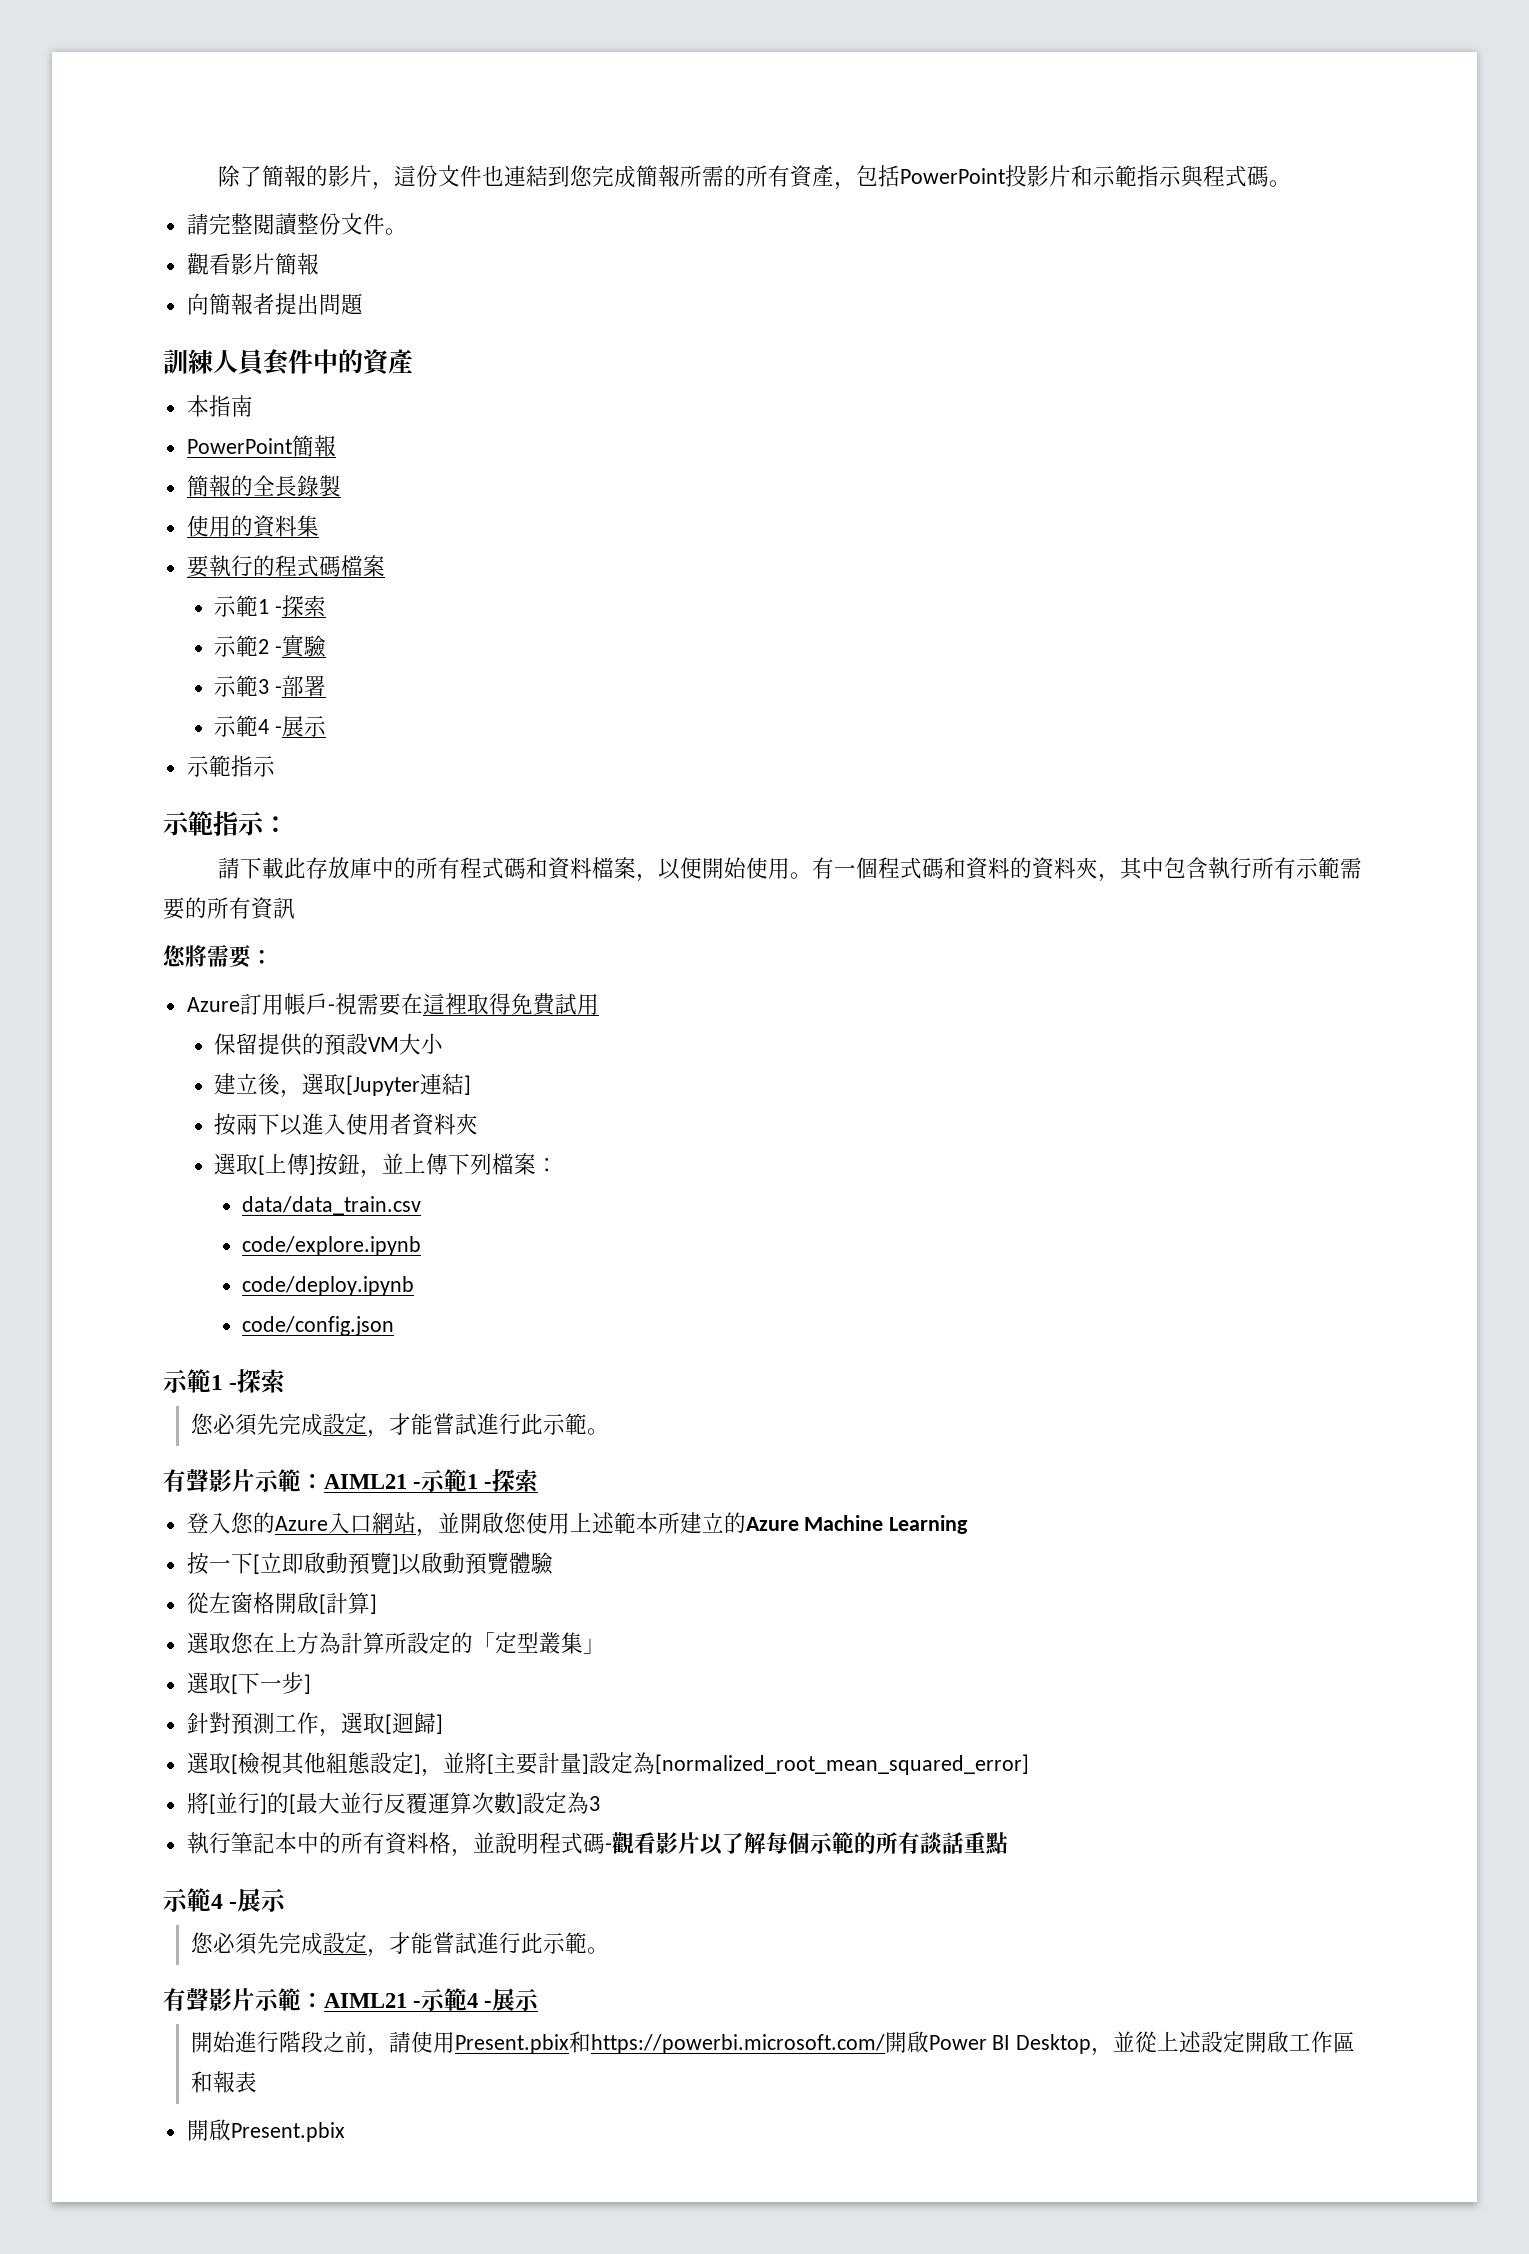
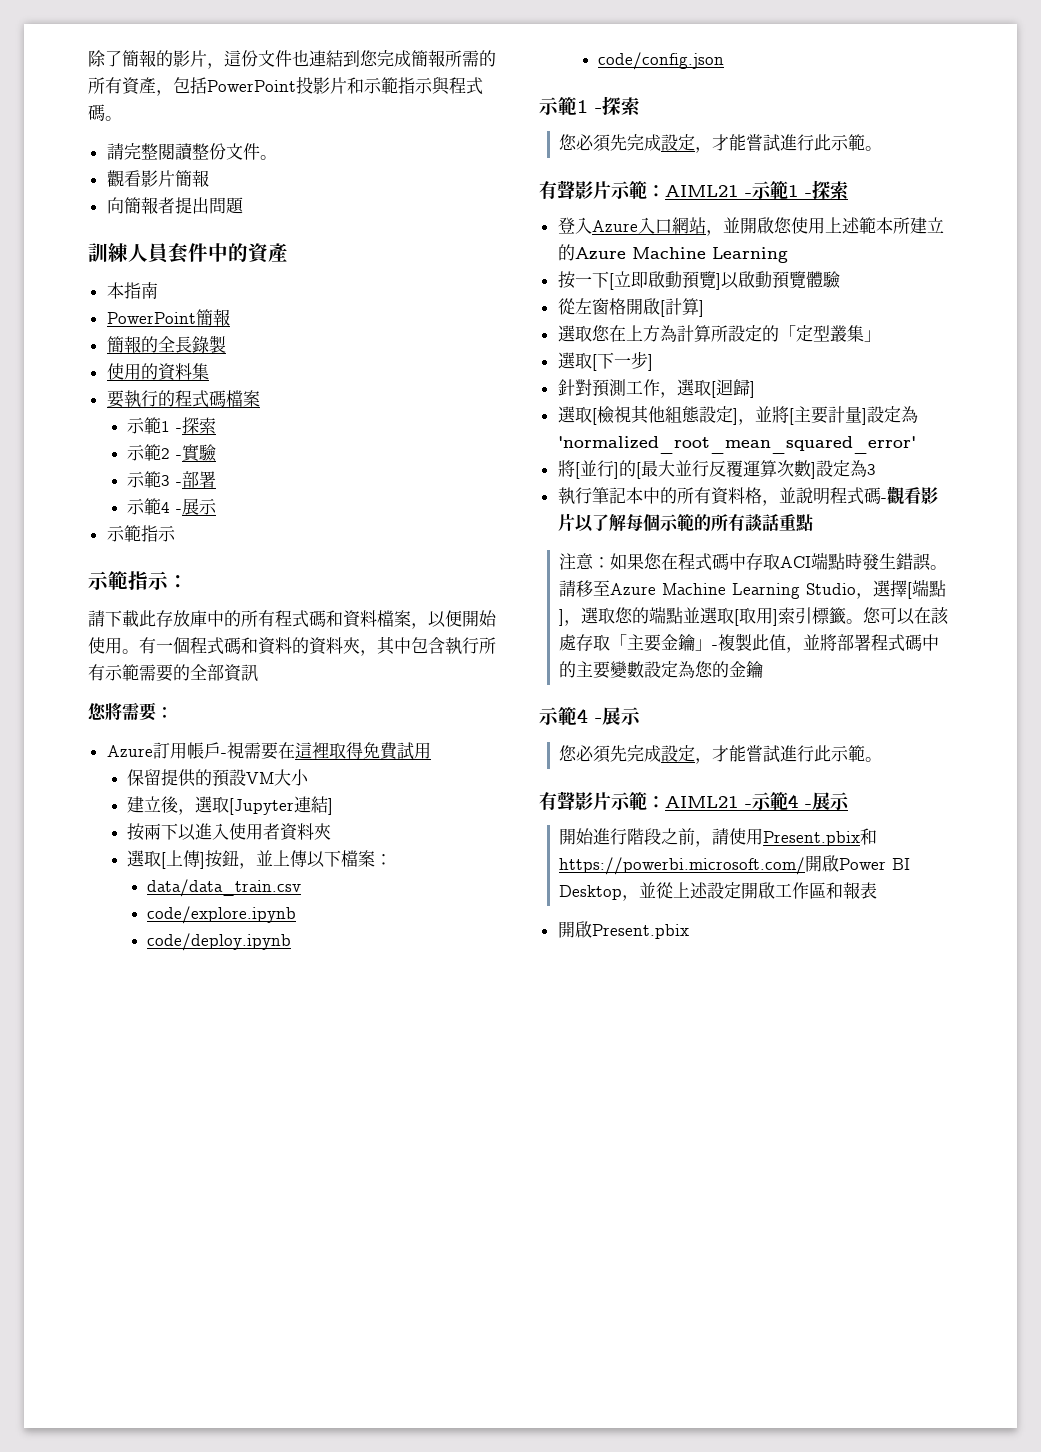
- 有一個程式碼和資料的資料夾，其中包含執行所有示範需要的所有資訊
+ 有一個程式碼和資料的資料夾，其中包含執行所有示範需要的全部資訊
- 選取[上傳]按鈕，並上傳下列檔案：
+ 選取[上傳]按鈕，並上傳以下檔案：
- 登入您的Azure入口網站，並開啟您使用上述範本所建立的Azure Machine Learning
+ 登入Azure入口網站，並開啟您使用上述範本所建立的Azure Machine Learning
- 選取[檢視其他組態設定]，並將[主要計量]設定為[normalized_root_mean_squared_error]
+ 選取[檢視其他組態設定]，並將[主要計量]設定為'normalized_root_mean_squared_error'
+ 注意：如果您在程式碼中存取ACI端點時發生錯誤。請移至Azure Machine Learning Studio，選擇[端點]，選取您的端點並選取[取用]索引標籤。您可以在該處存取「主要金鑰」-複製此值，並將部署程式碼中的主要變數設定為您的金鑰

